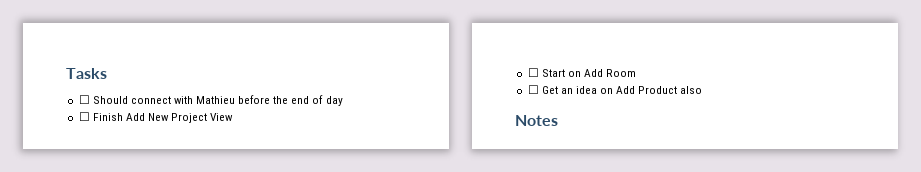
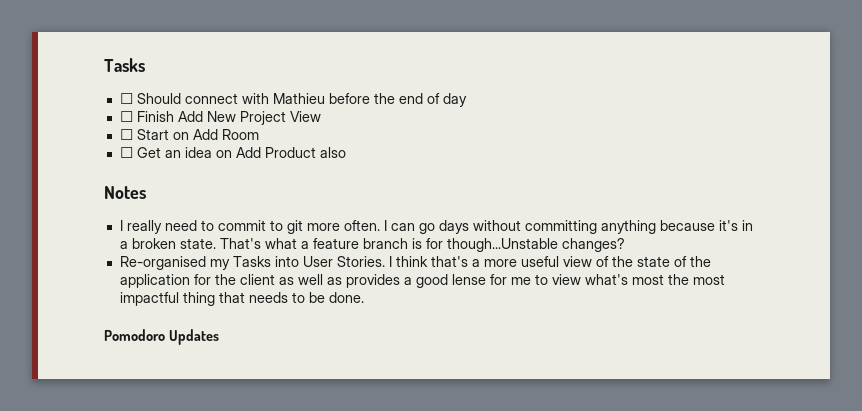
+ I really need to commit to git more often. I can go days without committing anything because it's in a broken state. That's what a feature branch is for though...Unstable changes?
+ Re-organised my Tasks into User Stories. I think that's a more useful view of the state of the application for the client as well as provides a good lense for me to view what's most the most impactful thing that needs to be done.
+ Pomodoro Updates

